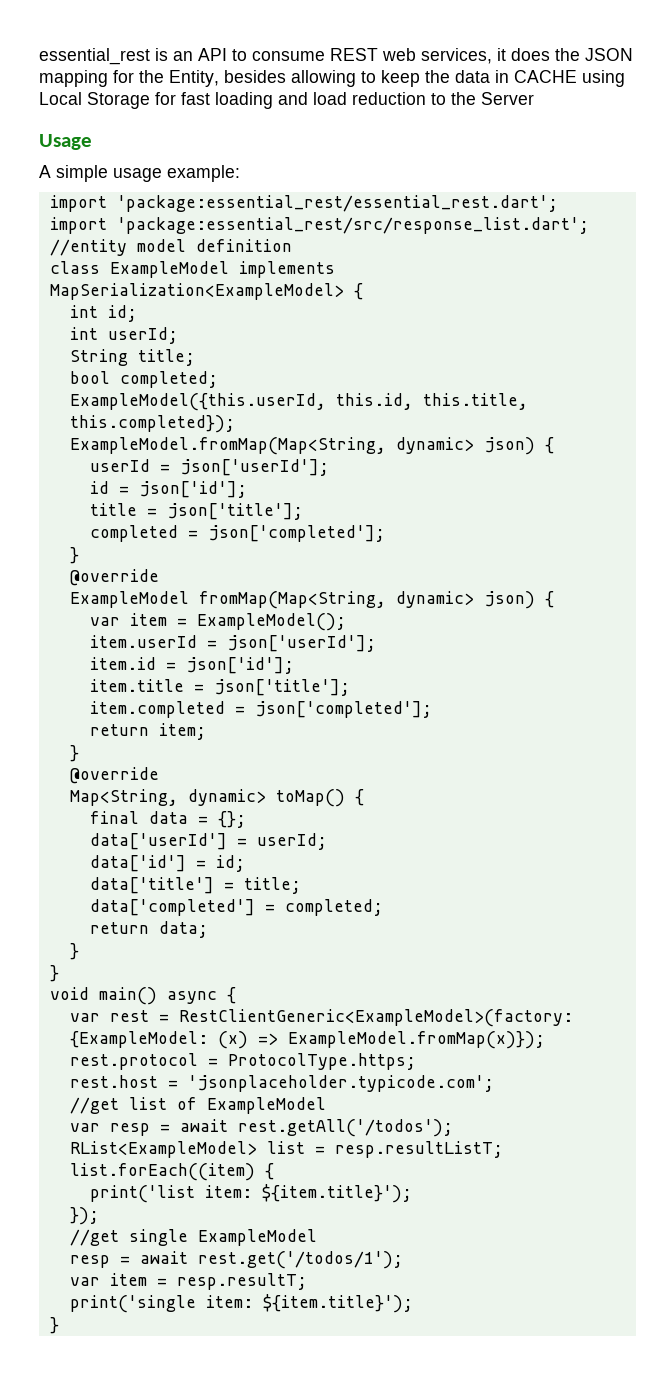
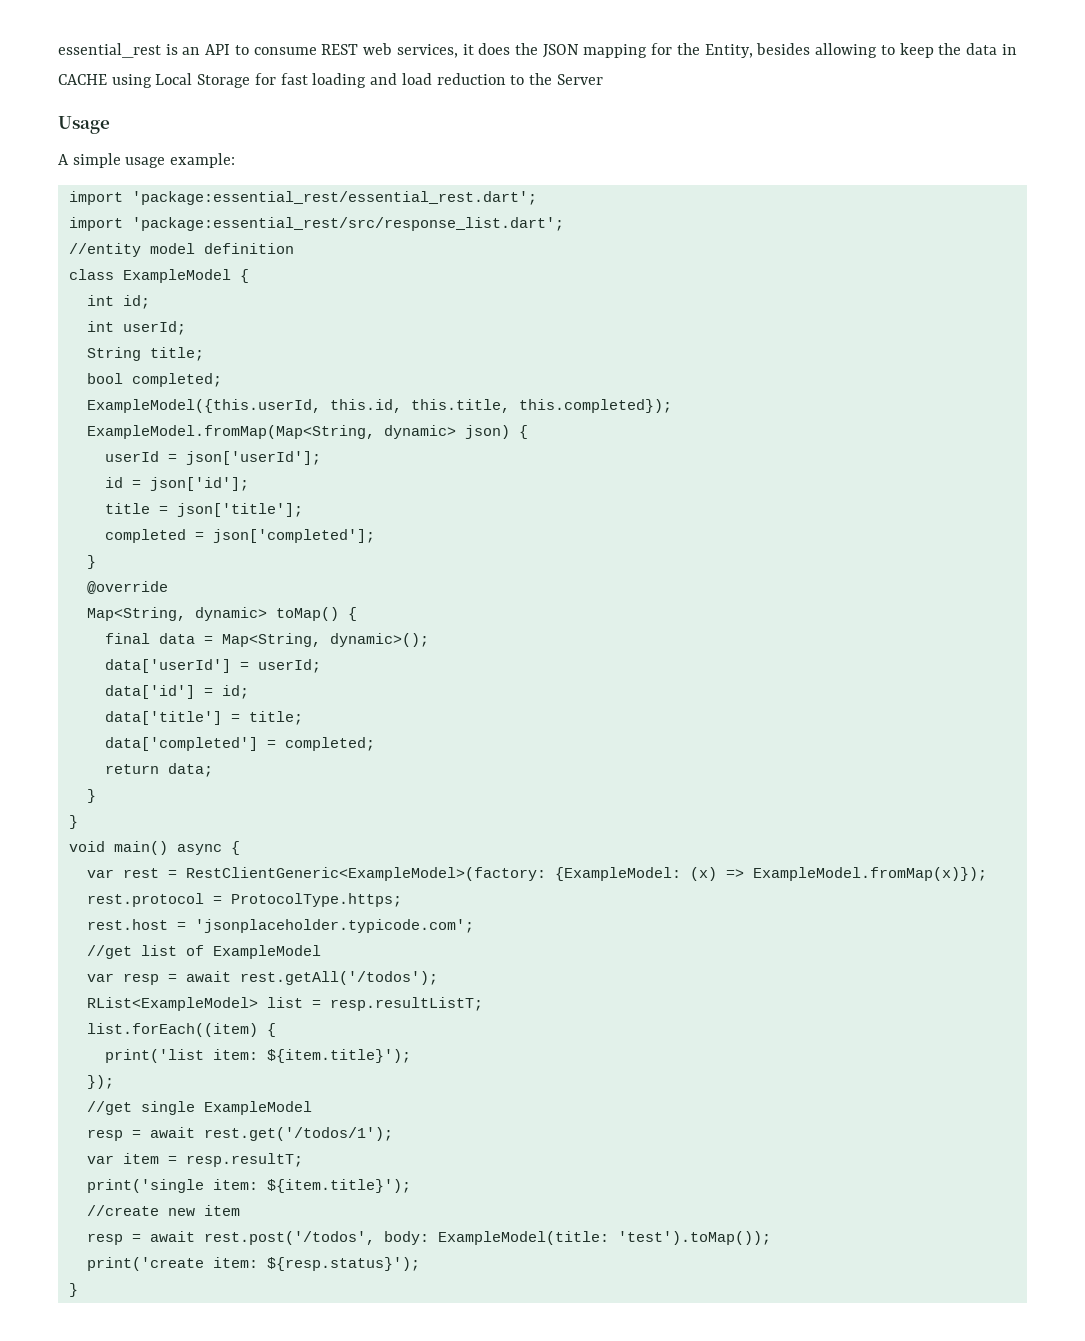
- class ExampleModel implements MapSerialization<ExampleModel> {
+ class ExampleModel {
- ExampleModel fromMap(Map<String, dynamic> json) {
- var item = ExampleModel();
- item.userId = json['userId'];
- item.id = json['id'];
- item.title = json['title'];
- item.completed = json['completed'];
- return item;
- }
- @override
- final data = {};
+ final data = Map<String, dynamic>();
+ //create new item
+ resp = await rest.post('/todos', body: ExampleModel(title: 'test').toMap());
+ print('create item: ${resp.status}');

